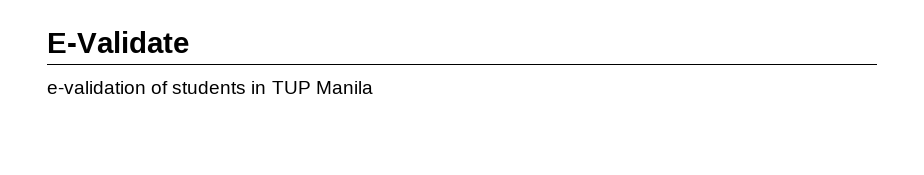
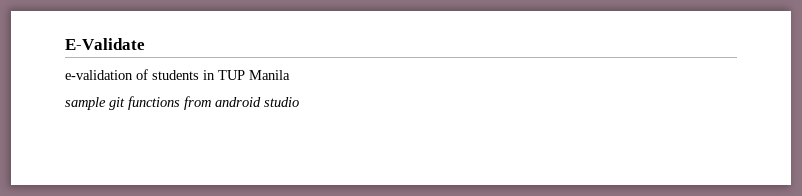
+ sample git functions from android studio

